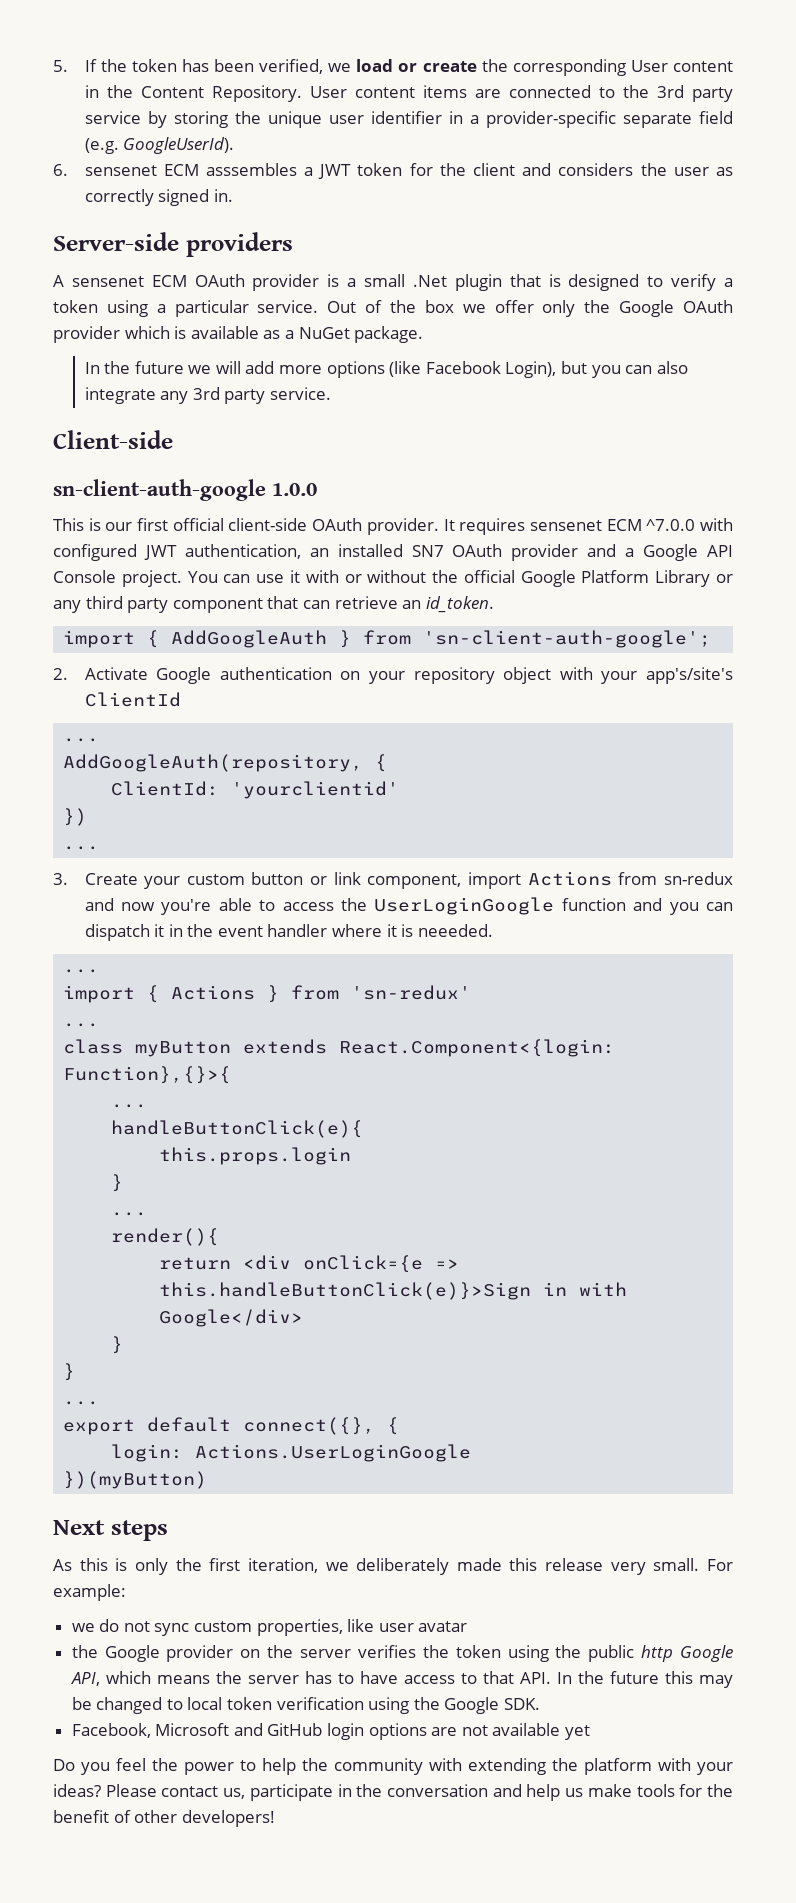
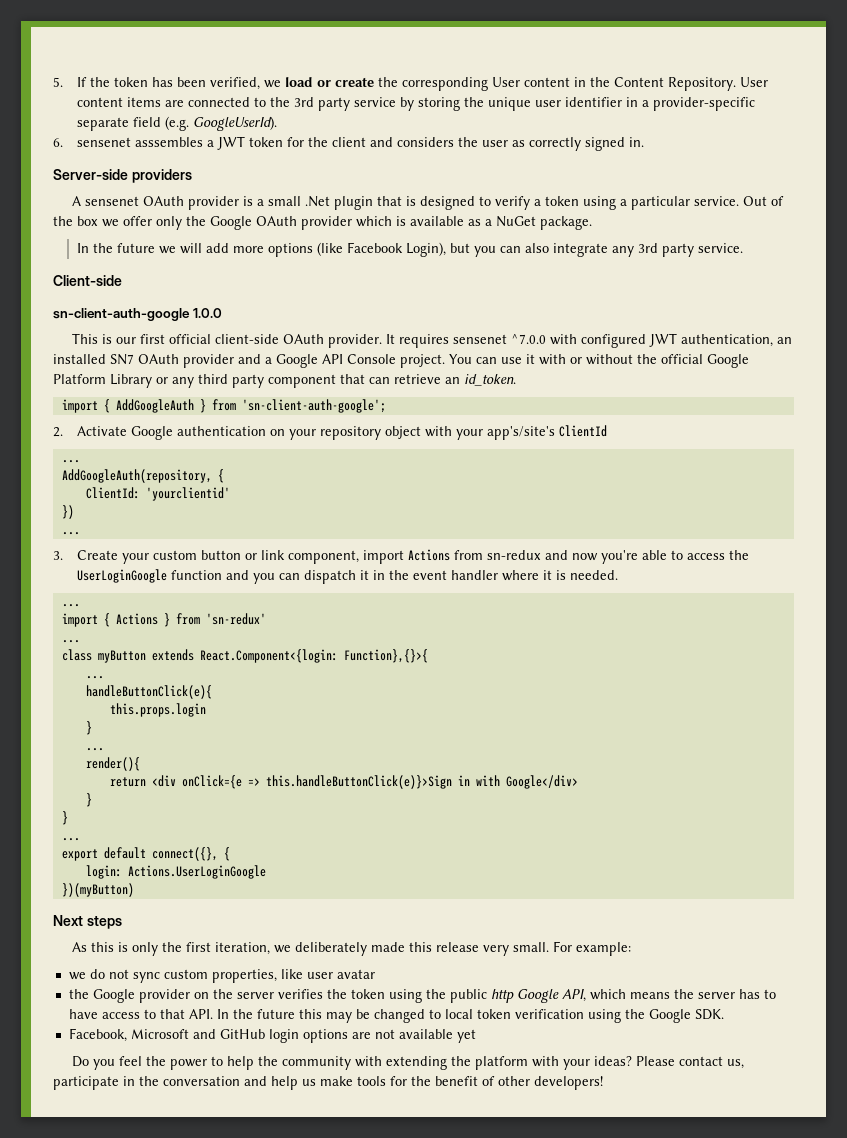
- 6. sensenet ECM asssembles a JWT token for the client and considers the user as correctly signed in.
+ 6. sensenet asssembles a JWT token for the client and considers the user as correctly signed in.
- A sensenet ECM OAuth provider is a small .Net plugin that is designed to verify a token using a particular service.
+ A sensenet OAuth provider is a small .Net plugin that is designed to verify a token using a particular service.
- It requires sensenet ECM ^7.0.0 with configured JWT authentication, an installed SN7 OAuth provider and a Google API Console project.
+ It requires sensenet ^7.0.0 with configured JWT authentication, an installed SN7 OAuth provider and a Google API Console project.
- 3. Create your custom button or link component, import Actions from sn-redux and now you're able to access the UserLoginGoogle function and you can dispatch it in the event handler where it is neeeded.
+ 3. Create your custom button or link component, import Actions from sn-redux and now you're able to access the UserLoginGoogle function and you can dispatch it in the event handler where it is needed.

